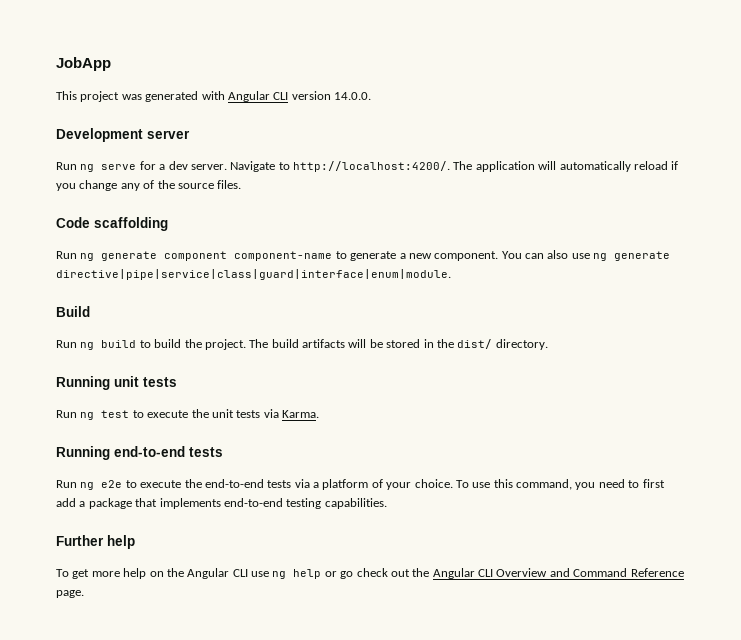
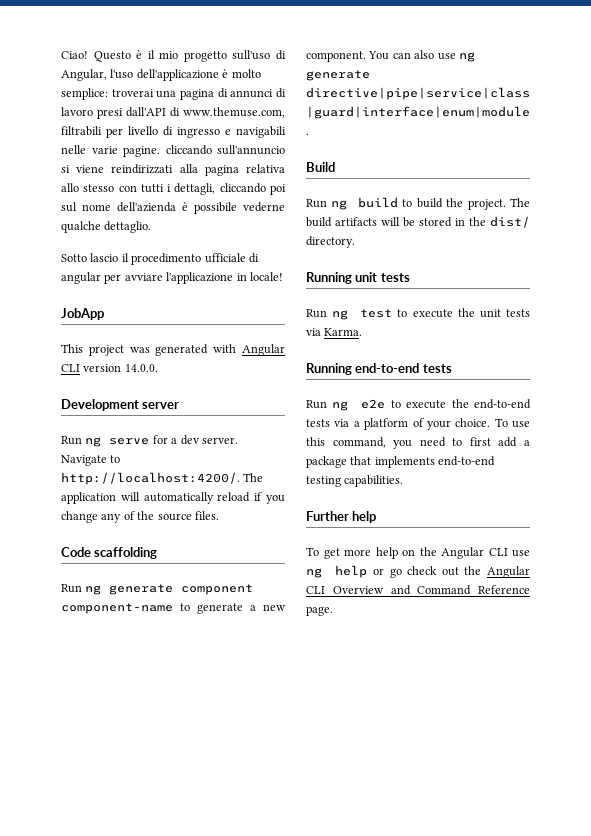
+ Ciao! Questo è il mio progetto sull'uso di Angular, l'uso dell'applicazione è molto semplice: troverai una pagina di annunci di lavoro presi dall'API di www.themuse.com, filtrabili per livello di ingresso e navigabili nelle varie pagine. cliccando sull'annuncio si viene reindirizzati alla pagina relativa allo stesso con tutti i dettagli, cliccando poi sul nome dell'azienda è possibile vederne qualche dettaglio.
+ Sotto lascio il procedimento ufficiale di angular per avviare l'applicazione in locale!

